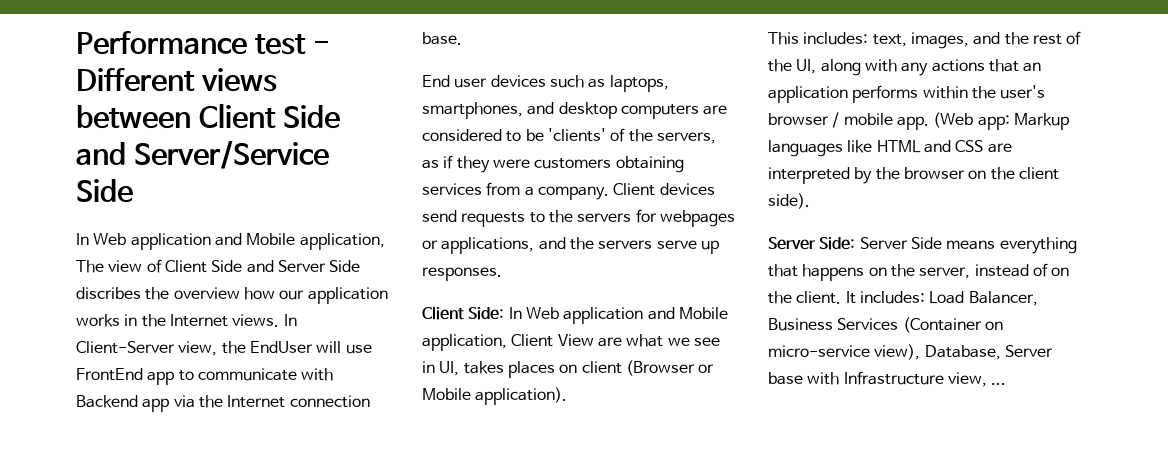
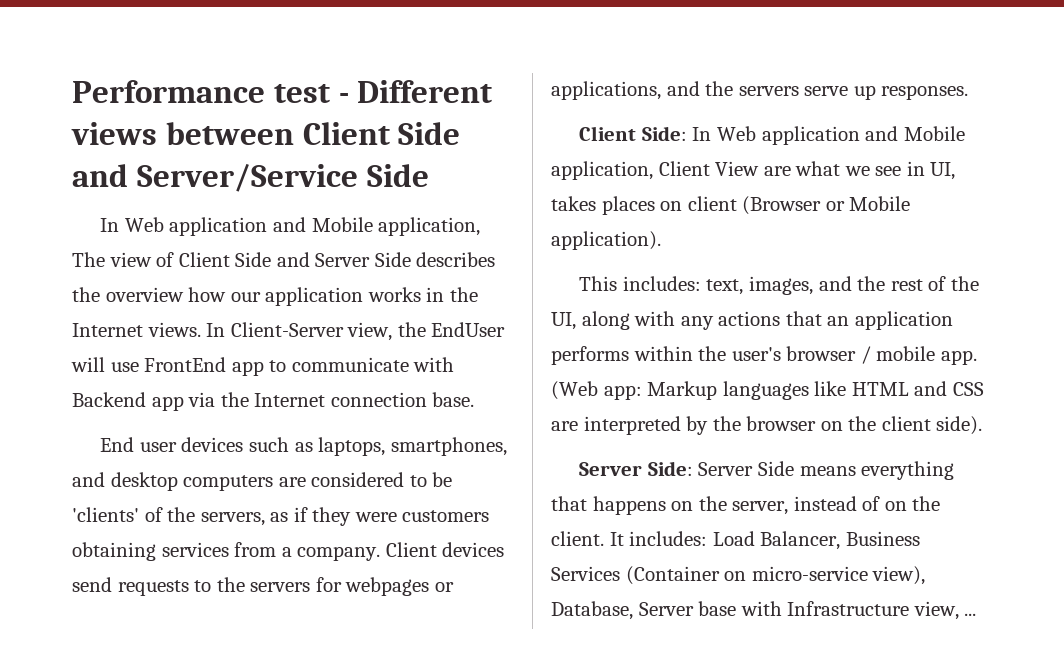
- In Web application and Mobile application, The view of Client Side and Server Side discribes the overview how our application works in the Internet views.
+ In Web application and Mobile application, The view of Client Side and Server Side describes the overview how our application works in the Internet views.

